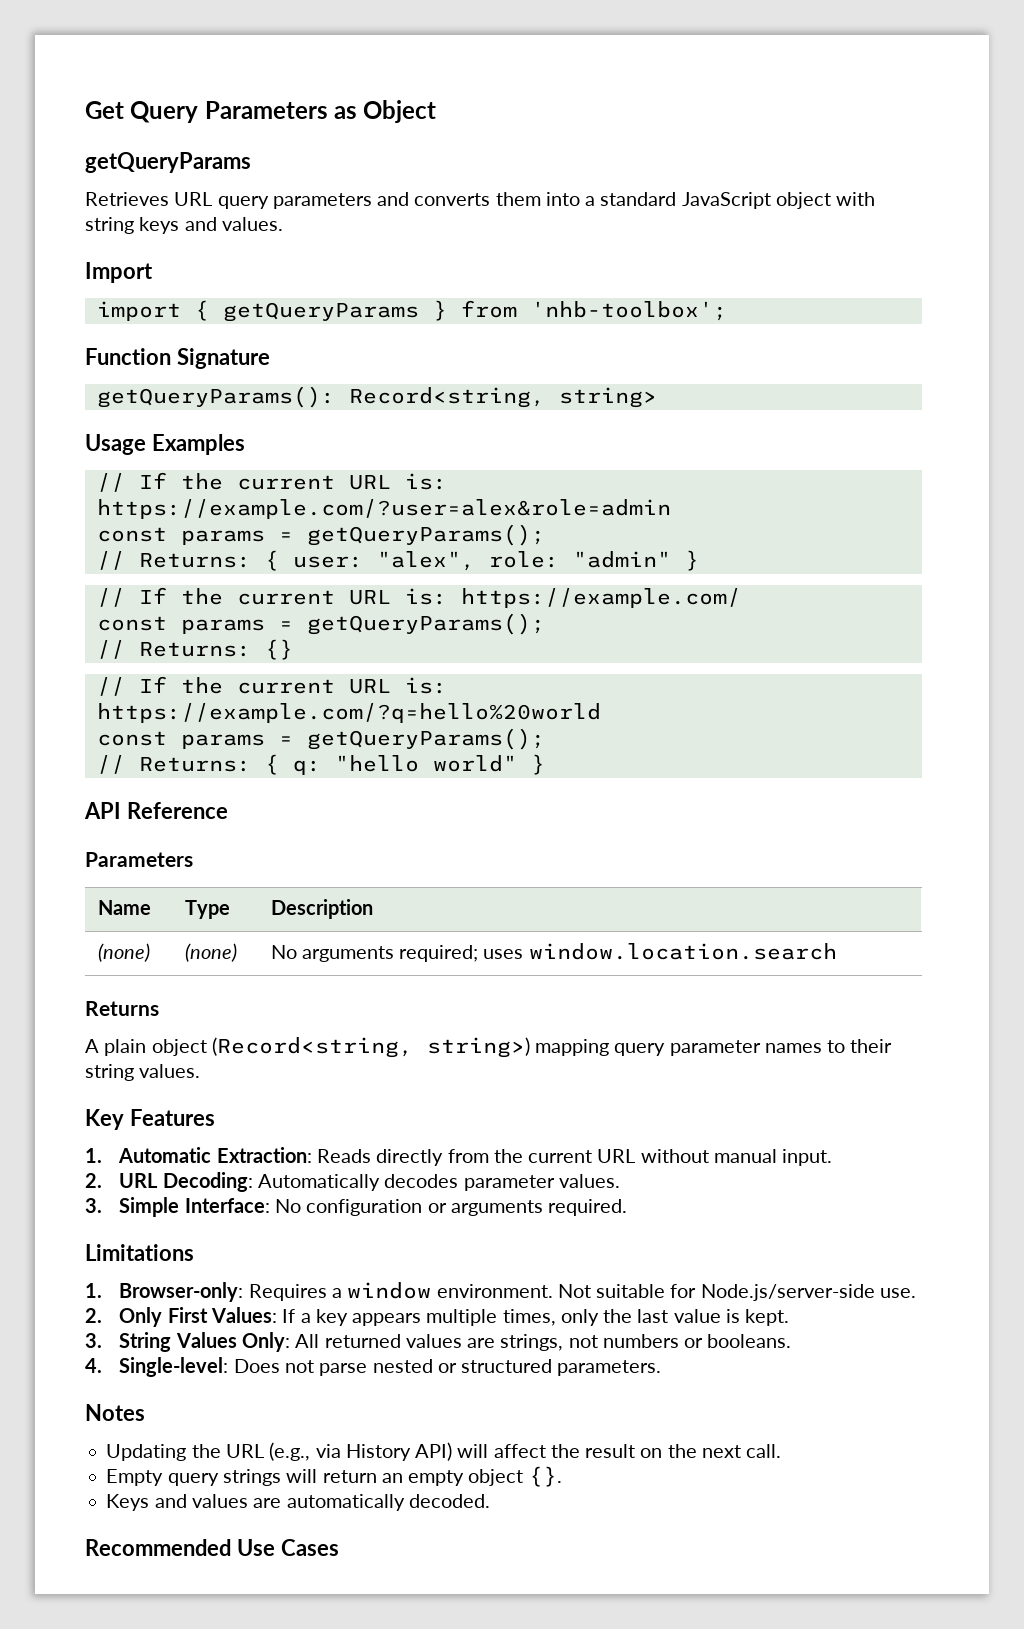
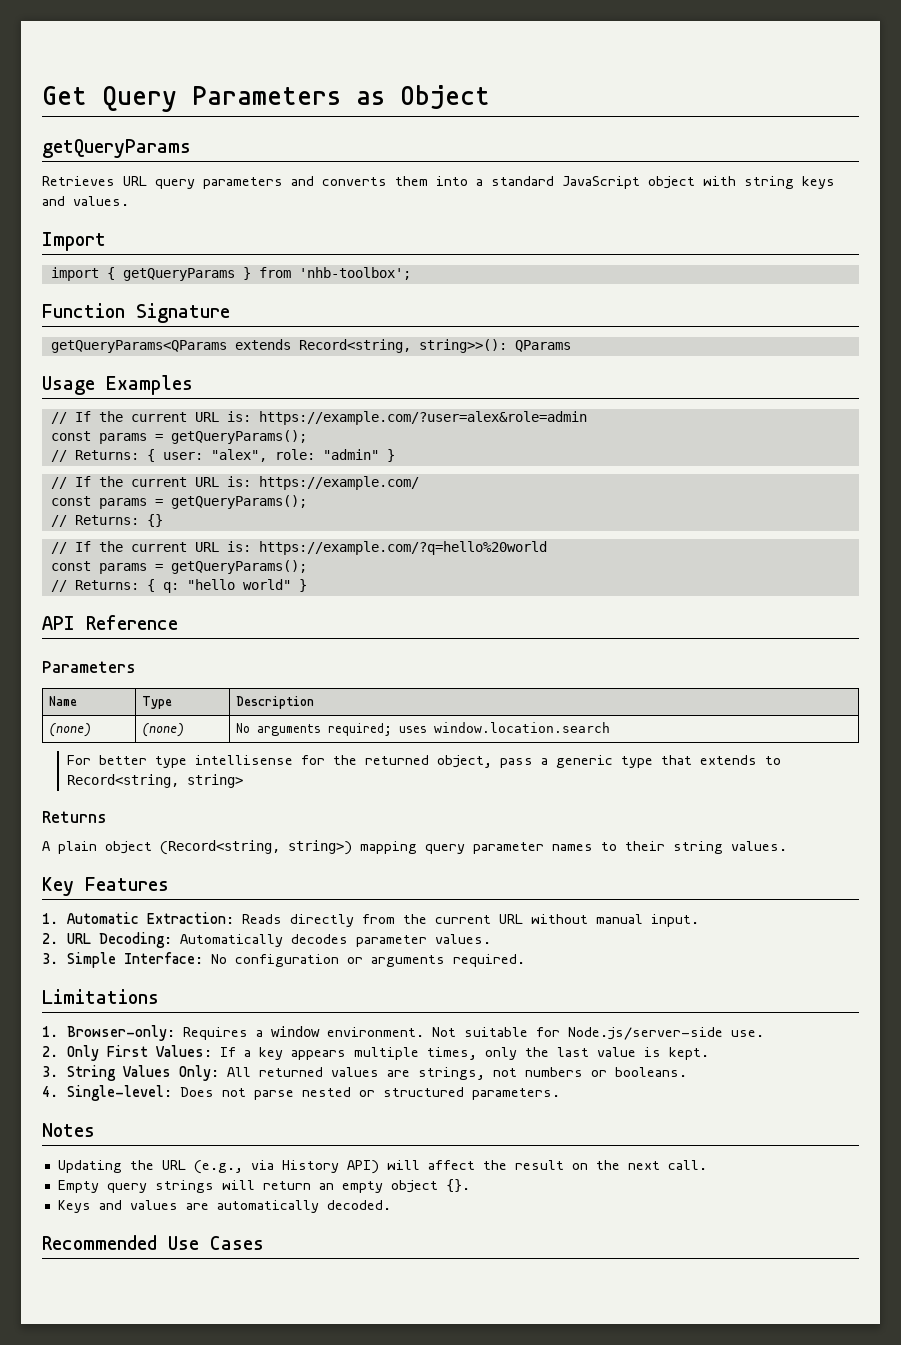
- getQueryParams(): Record<string, string>
+ getQueryParams<QParams extends Record<string, string>>(): QParams
+ For better type intellisense for the returned object, pass a generic type that extends to Record<string, string>

